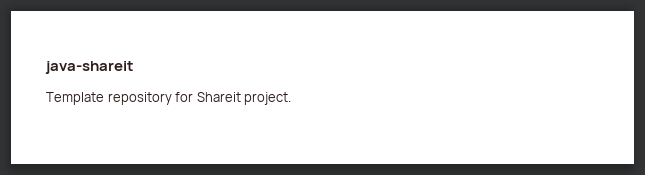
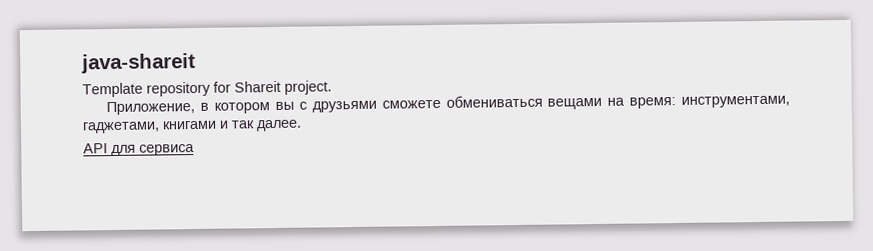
+ Приложение, в котором вы с друзьями сможете обмениваться вещами на время: инструментами, гаджетами, книгами и так далее.
+ API для сервиса

